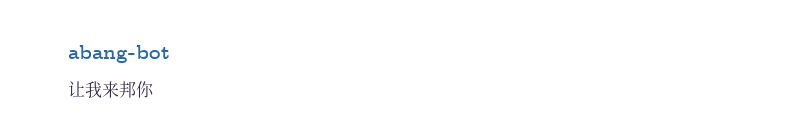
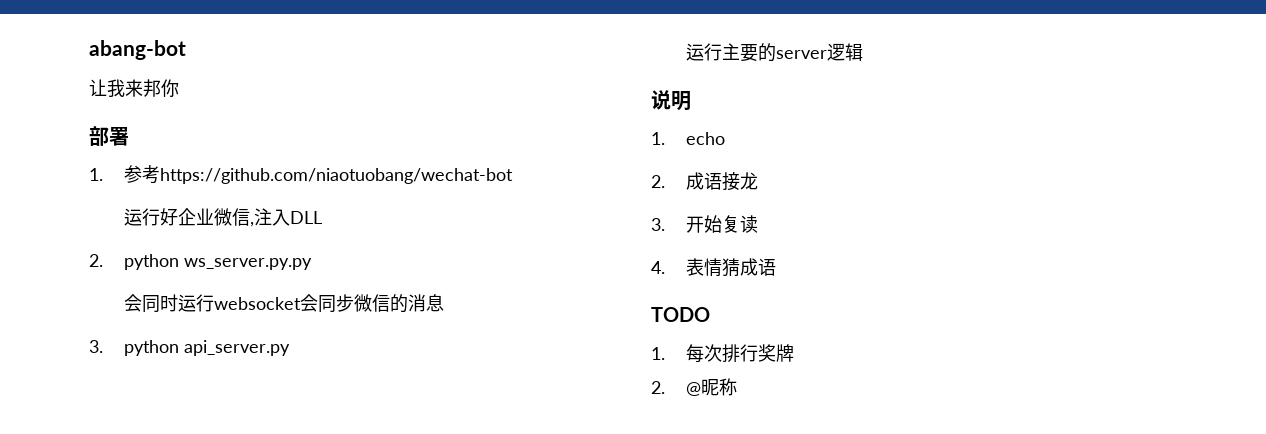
+ 部署
+ 1.参考https://github.com/niaotuobang/wechat-bot
+ 运行好企业微信,注入DLL
+ 2. python ws_server.py.py
+ 会同时运行websocket会同步微信的消息
+ 3. python api_server.py
+ 运行主要的server逻辑
+ 说明
+ 1. echo
+ 2.成语接龙
+ 3.开始复读
+ 4.表情猜成语
+ TODO
+ 1.每次排行奖牌
+ 2. @昵称

